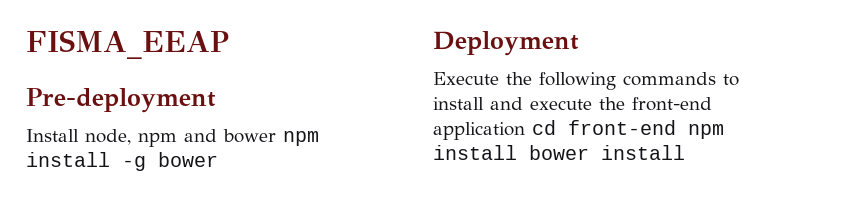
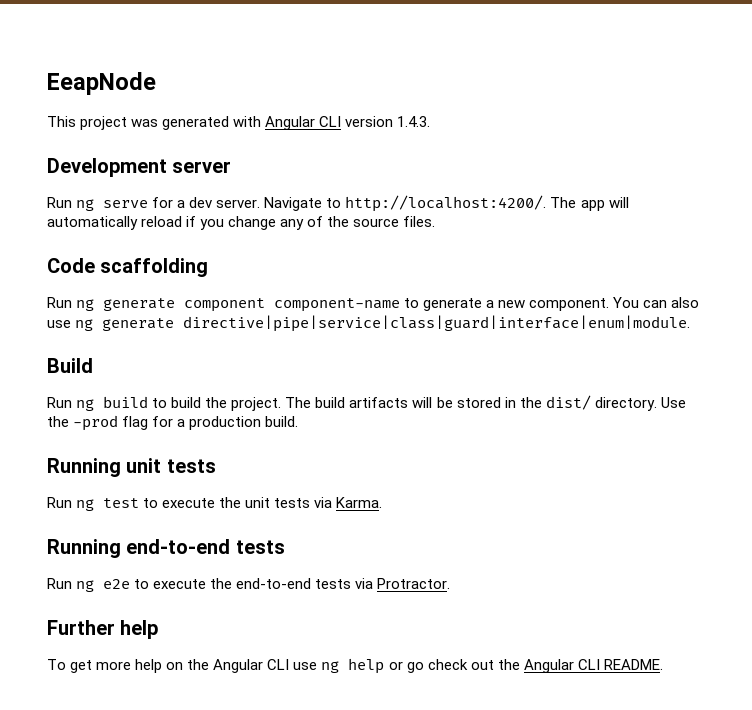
- FISMA_EEAP
- Pre-deployment
- Install node, npm and bower npm install -g bower
- Deployment
- Execute the following commands to install and execute the front-end application cd front-end npm install bower install
+ EeapNode
+ This project was generated with Angular CLI version 1.4.3.
+ Development server
+ Run ng serve for a dev server. Navigate to http://localhost:4200/. The app will automatically reload if you change any of the source files.
+ Code scaffolding
+ Run ng generate component component-name to generate a new component. You can also use ng generate directive|pipe|service|class|guard|interface|enum|module.
+ Build
+ Run ng build to build the project. The build artifacts will be stored in the dist/ directory. Use the -prod flag for a production build.
+ Running unit tests
+ Run ng test to execute the unit tests via Karma.
+ Running end-to-end tests
+ Run ng e2e to execute the end-to-end tests via Protractor.
+ Further help
+ To get more help on the Angular CLI use ng help or go check out the Angular CLI README.

